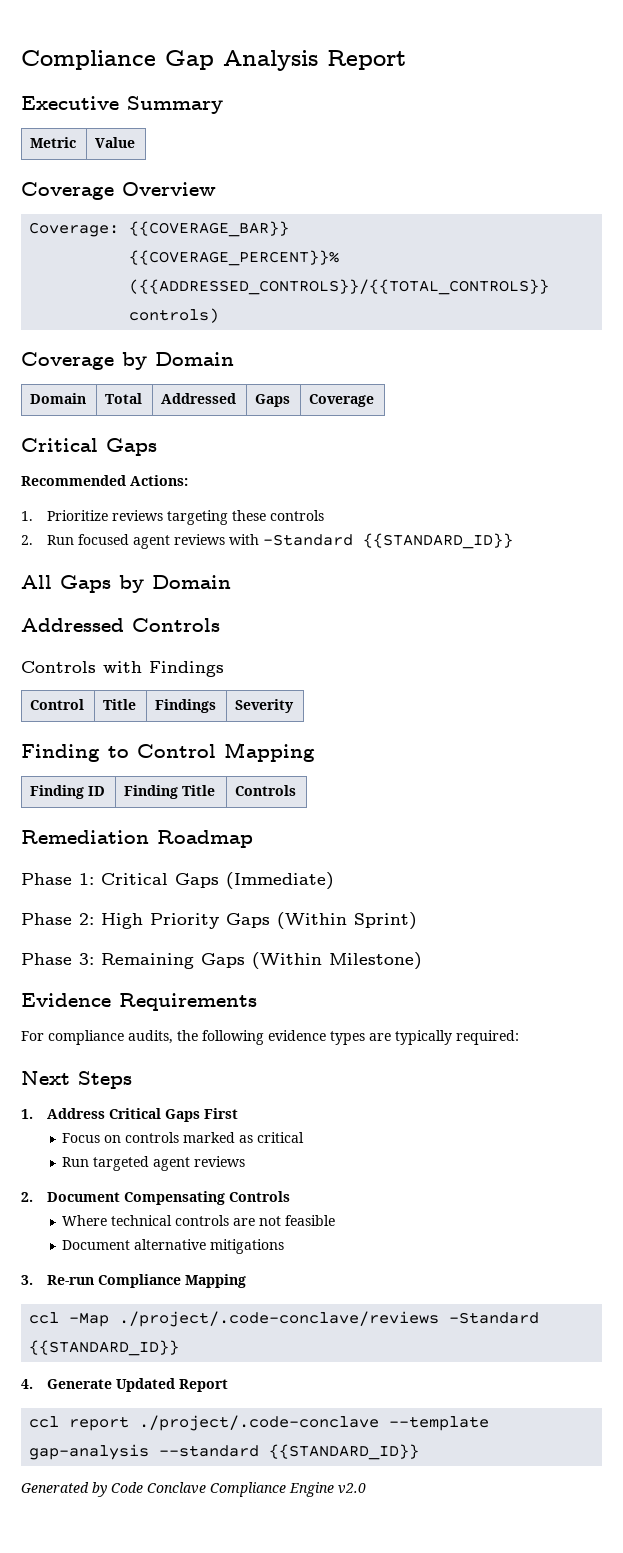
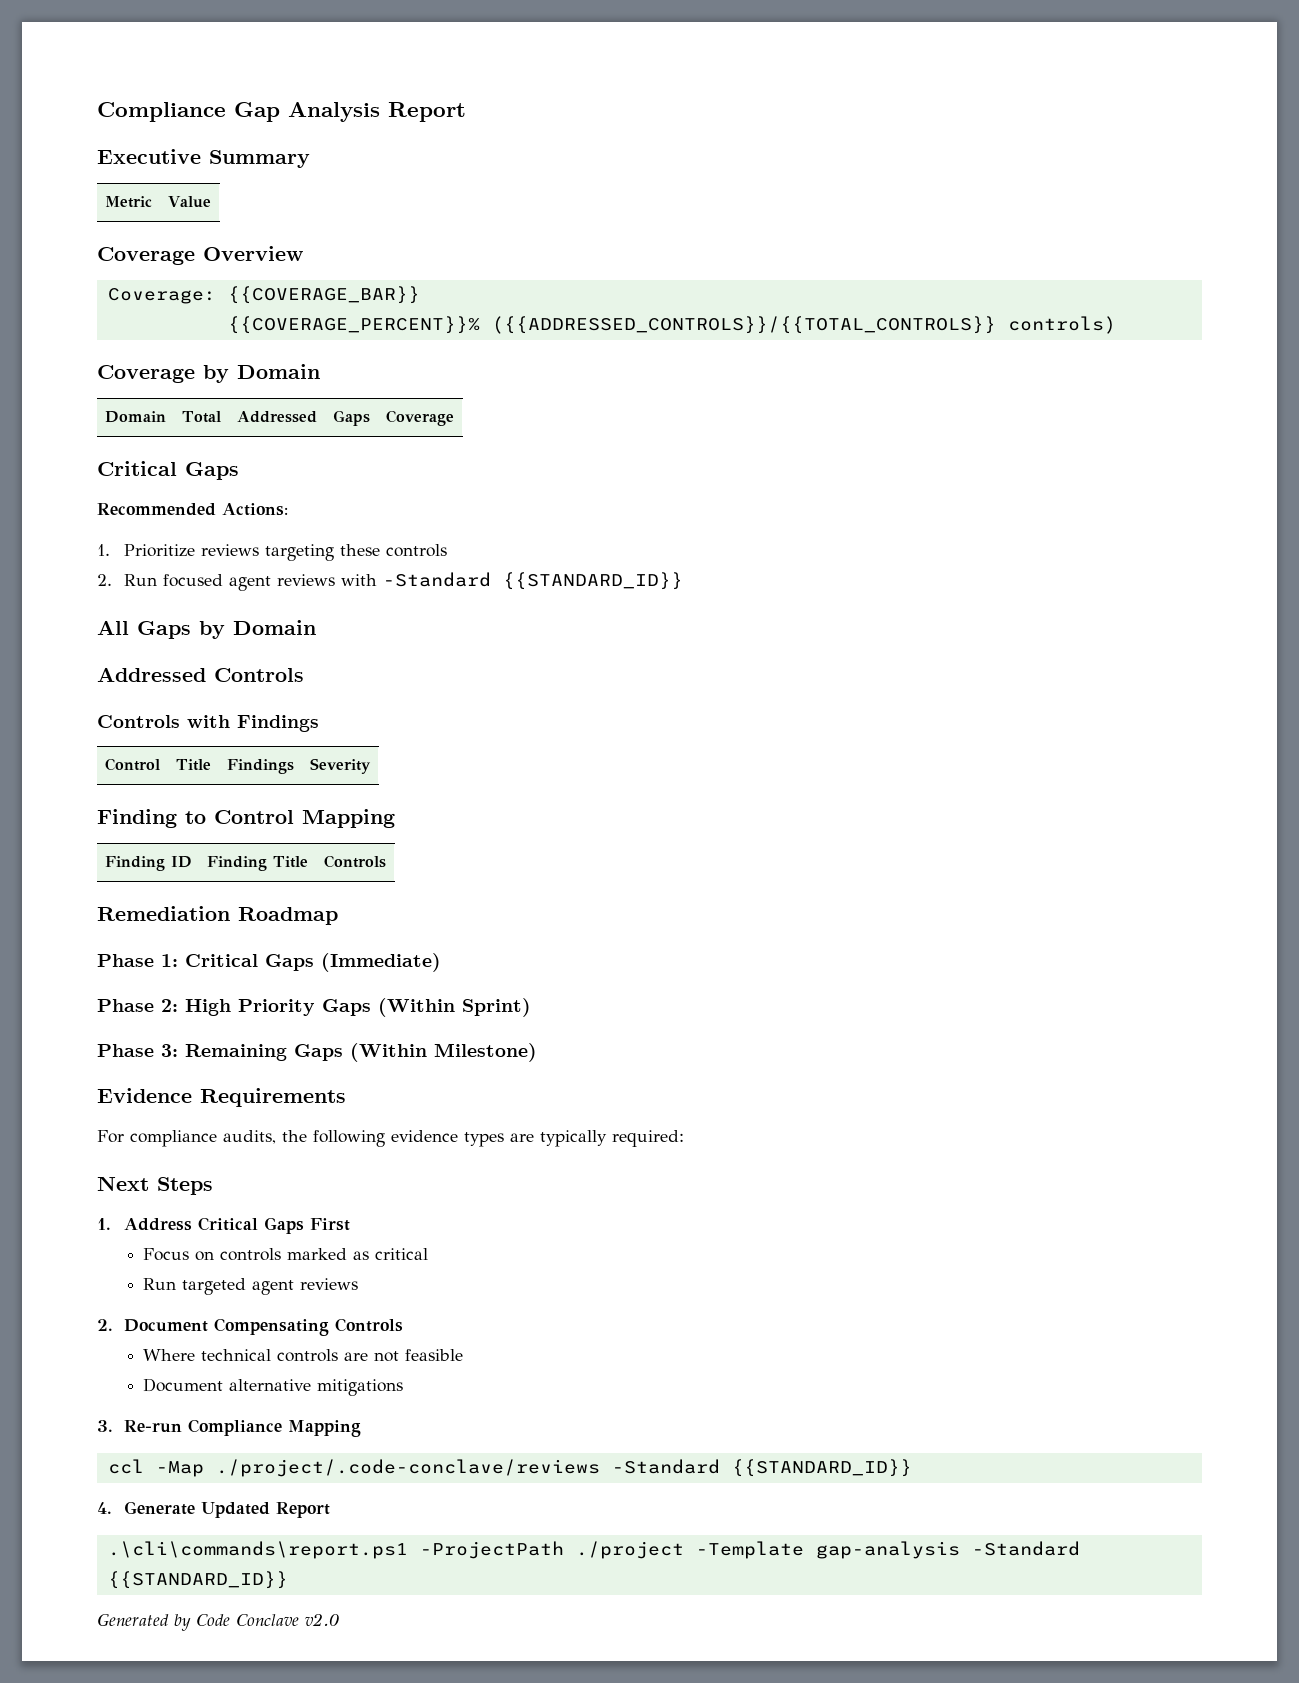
- ccl report ./project/.code-conclave --template gap-analysis --standard {{STANDARD_ID}}
+ .\cli\commands\report.ps1 -ProjectPath ./project -Template gap-analysis -Standard {{STANDARD_ID}}
- Generated by Code Conclave Compliance Engine v2.0
+ Generated by Code Conclave v2.0

